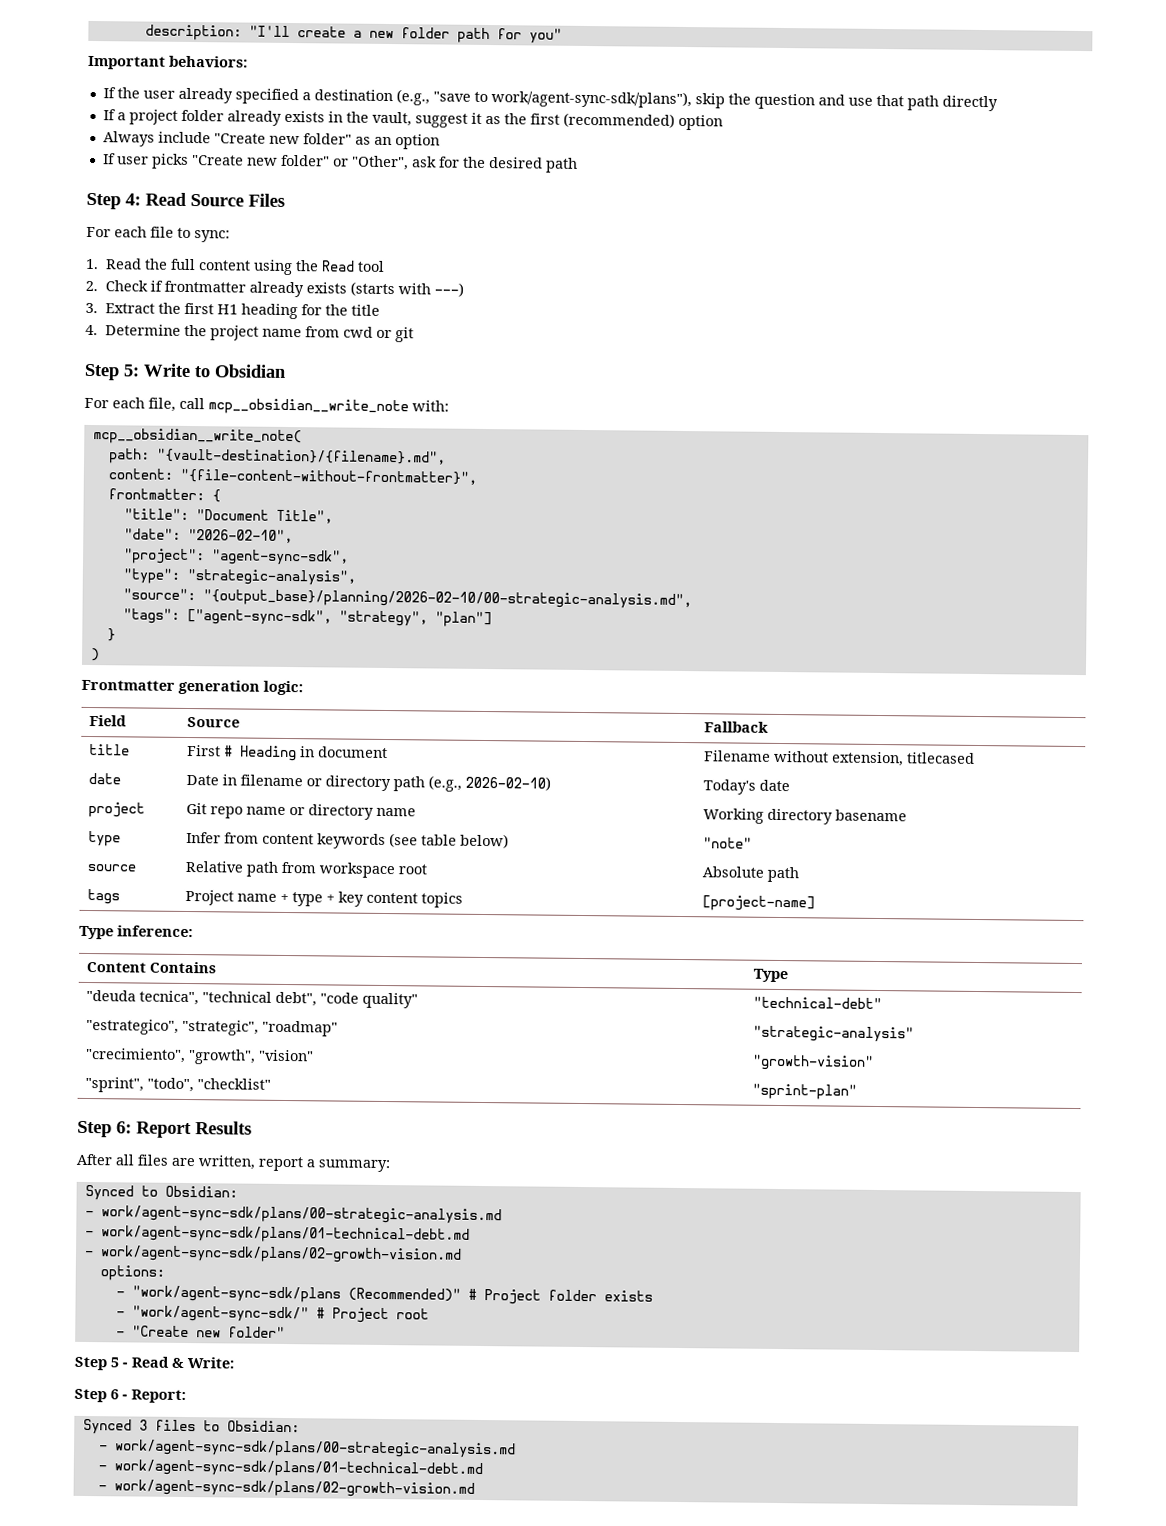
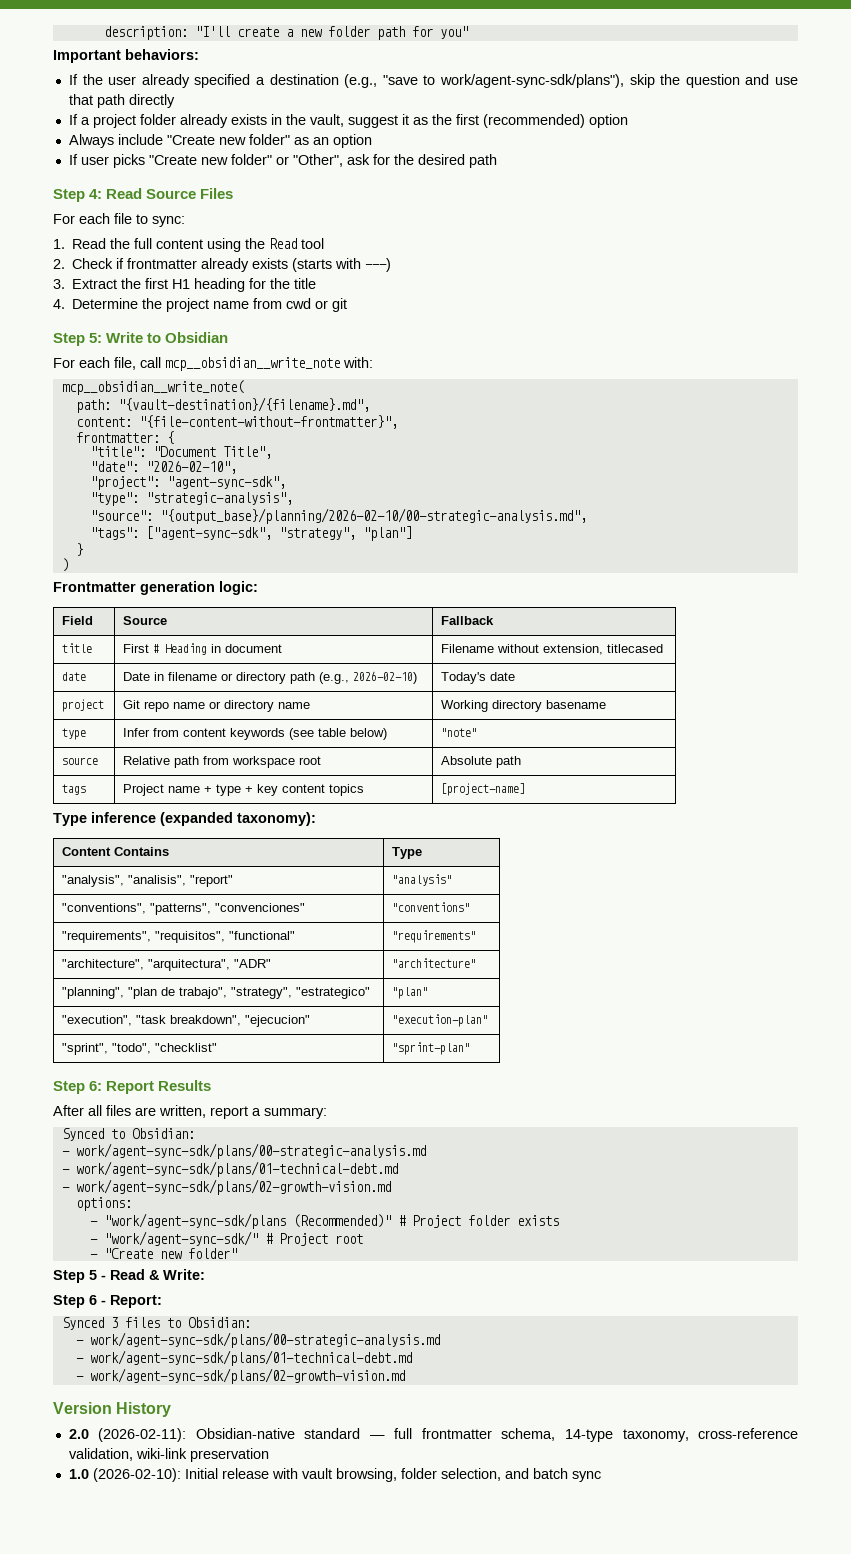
- Type inference:
+ Type inference (expanded taxonomy):
- "deuda tecnica", "technical debt", "code quality" | "technical-debt"
- "estrategico", "strategic", "roadmap" | "strategic-analysis"
- "crecimiento", "growth", "vision" | "growth-vision"
+ "analysis", "analisis", "report" | "analysis"
+ "conventions", "patterns", "convenciones" | "conventions"
+ "requirements", "requisitos", "functional" | "requirements"
+ "architecture", "arquitectura", "ADR" | "architecture"
+ "planning", "plan de trabajo", "strategy", "estrategico" | "plan"
+ "execution", "task breakdown", "ejecucion" | "execution-plan"
+ Version History
+ 2.0 (2026-02-11): Obsidian-native standard — full frontmatter schema, 14-type taxonomy, cross-reference validation, wiki-link preservation
+ 1.0 (2026-02-10): Initial release with vault browsing, folder selection, and batch sync

